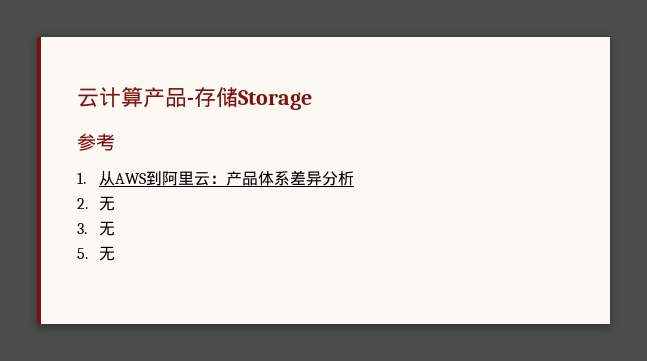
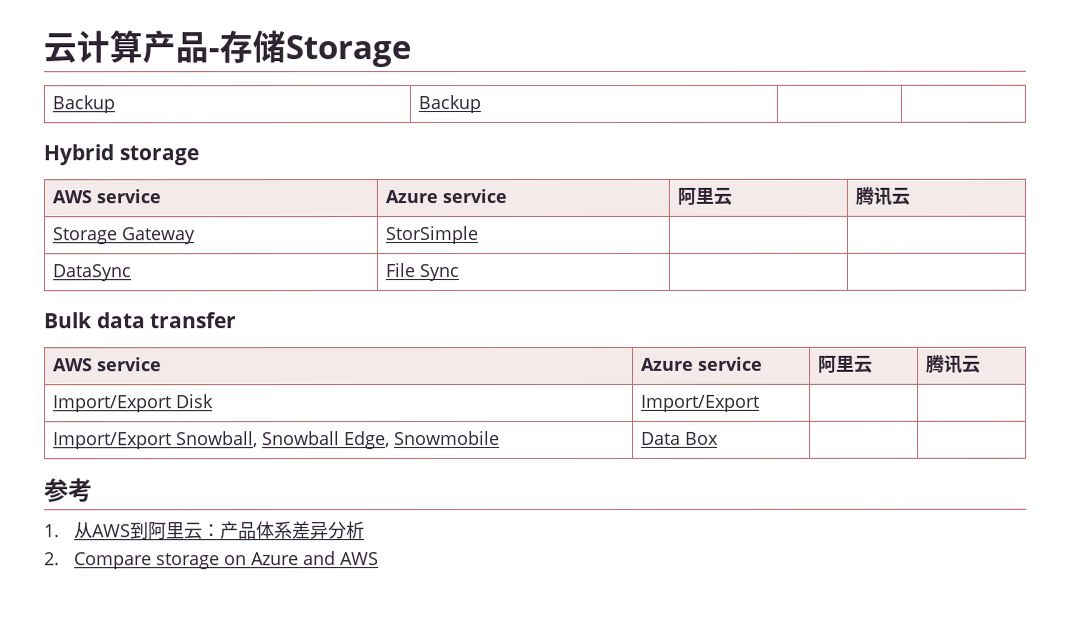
+ Backup | Backup | |
+ Hybrid storage
+ AWS service | Azure service | 阿里云 | 腾讯云
+ Storage Gateway | StorSimple | |
+ DataSync | File Sync | |
+ Bulk data transfer
+ AWS service | Azure service | 阿里云 | 腾讯云
+ Import/Export Disk | Import/Export | |
+ Import/Export Snowball, Snowball Edge, Snowmobile | Data Box | |
- 2.无
- 3.无
- 5.无
+ 2. Compare storage on Azure and AWS

